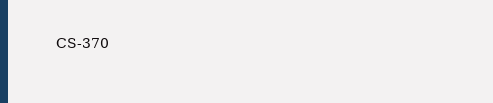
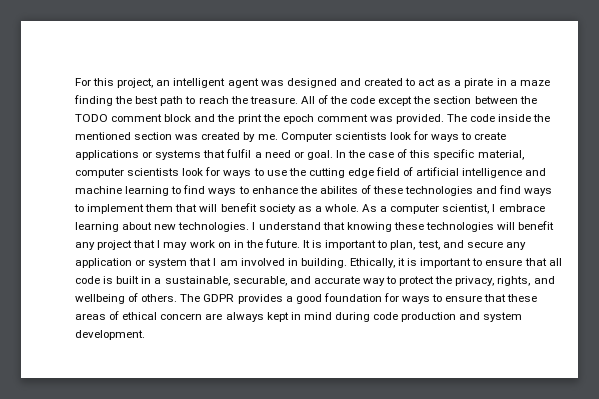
- CS-370
+ For this project, an intelligent agent was designed and created to act as a pirate in a maze finding the best path to reach the treasure. All of the code except the section between the TODO comment block and the print the epoch comment was provided. The code inside the mentioned section was created by me. Computer scientists look for ways to create applications or systems that fulfil a need or goal. In the case of this specific material, computer scientists look for ways to use the cutting edge field of artificial intelligence and machine learning to find ways to enhance the abilites of these technologies and find ways to implement them that will benefit society as a whole. As a computer scientist, I embrace learning about new technologies. I understand that knowing these technologies will benefit any project that I may work on in the future. It is important to plan, test, and secure any application or system that I am involved in building. Ethically, it is important to ensure that all code is built in a sustainable, securable, and accurate way to protect the privacy, rights, and wellbeing of others. The GDPR provides a good foundation for ways to ensure that these areas of ethical concern are always kept in mind during code production and system development.

